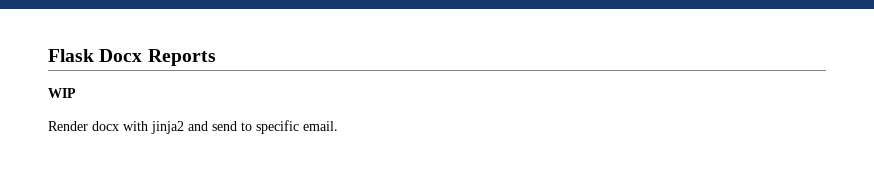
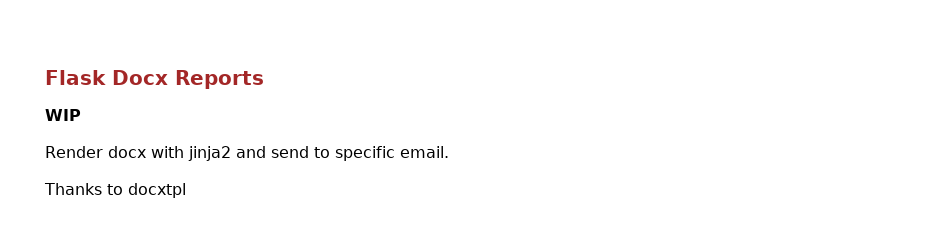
+ Thanks to docxtpl

